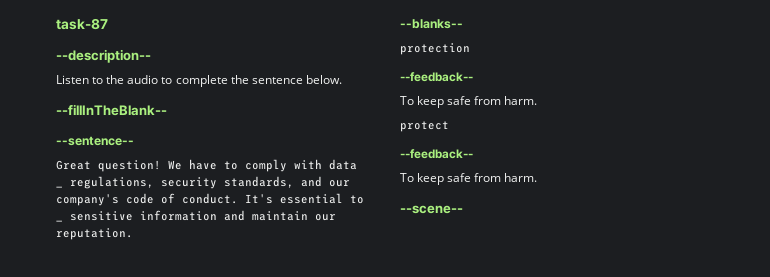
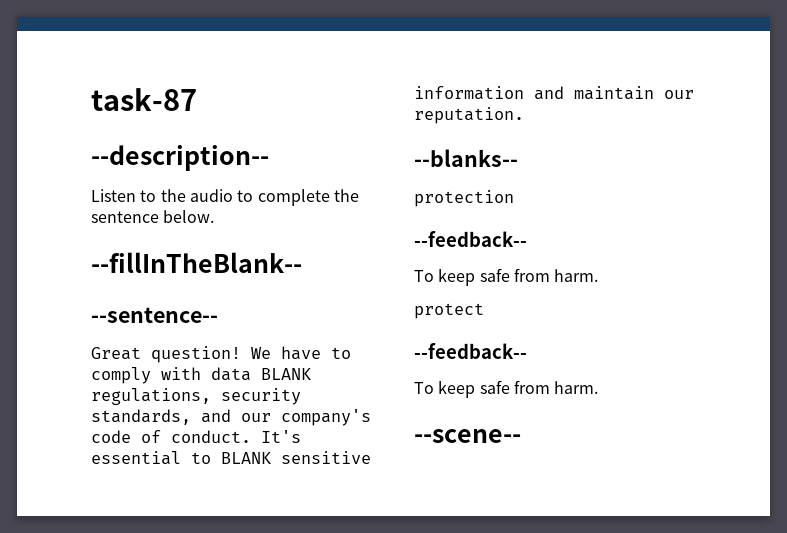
- We have to comply with data _ regulations, security standards, and our company's code of conduct.
+ We have to comply with data BLANK regulations, security standards, and our company's code of conduct.
- It's essential to _ sensitive information and maintain our reputation.
+ It's essential to BLANK sensitive information and maintain our reputation.

